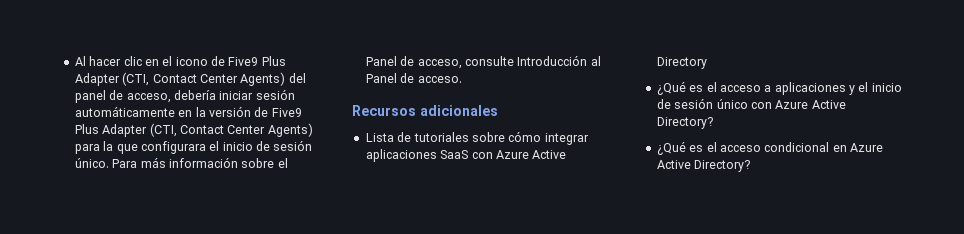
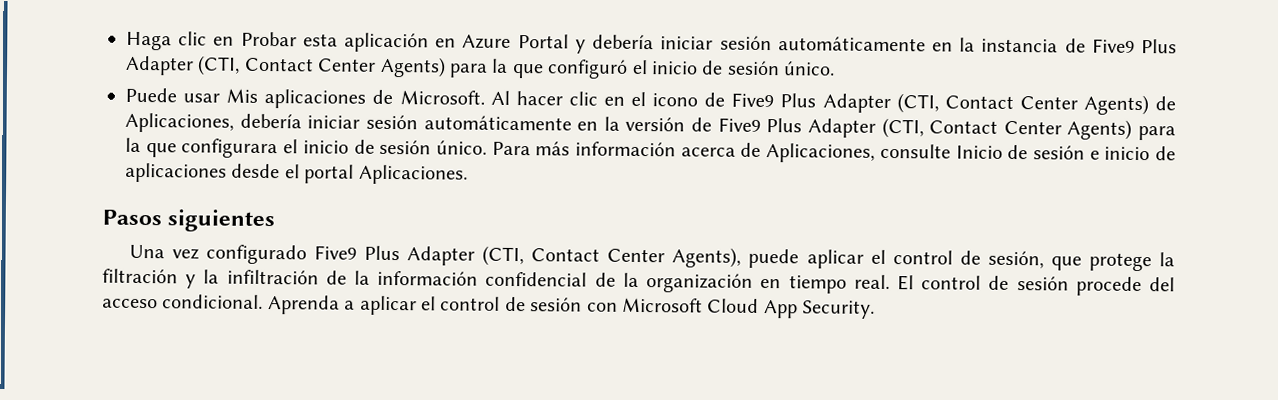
+ Haga clic en Probar esta aplicación en Azure Portal y debería iniciar sesión automáticamente en la instancia de Five9 Plus Adapter (CTI, Contact Center Agents) para la que configuró el inicio de sesión único.
+ Puede usar Mis aplicaciones de Microsoft.
- Al hacer clic en el icono de Five9 Plus Adapter (CTI, Contact Center Agents) del panel de acceso, debería iniciar sesión automáticamente en la versión de Five9 Plus Adapter (CTI, Contact Center Agents) para la que configurara el inicio de sesión único.
+ Al hacer clic en el icono de Five9 Plus Adapter (CTI, Contact Center Agents) de Aplicaciones, debería iniciar sesión automáticamente en la versión de Five9 Plus Adapter (CTI, Contact Center Agents) para la que configurara el inicio de sesión único.
- Para más información sobre el Panel de acceso, consulte Introducción al Panel de acceso.
- Recursos adicionales
- Lista de tutoriales sobre cómo integrar aplicaciones SaaS con Azure Active Directory
- ¿Qué es el acceso a aplicaciones y el inicio de sesión único con Azure Active Directory?
- ¿Qué es el acceso condicional en Azure Active Directory?
+ Para más información acerca de Aplicaciones, consulte Inicio de sesión e inicio de aplicaciones desde el portal Aplicaciones.
+ Pasos siguientes
+ Una vez configurado Five9 Plus Adapter (CTI, Contact Center Agents), puede aplicar el control de sesión, que protege la filtración y la infiltración de la información confidencial de la organización en tiempo real. El control de sesión procede del acceso condicional. Aprenda a aplicar el control de sesión con Microsoft Cloud App Security.

